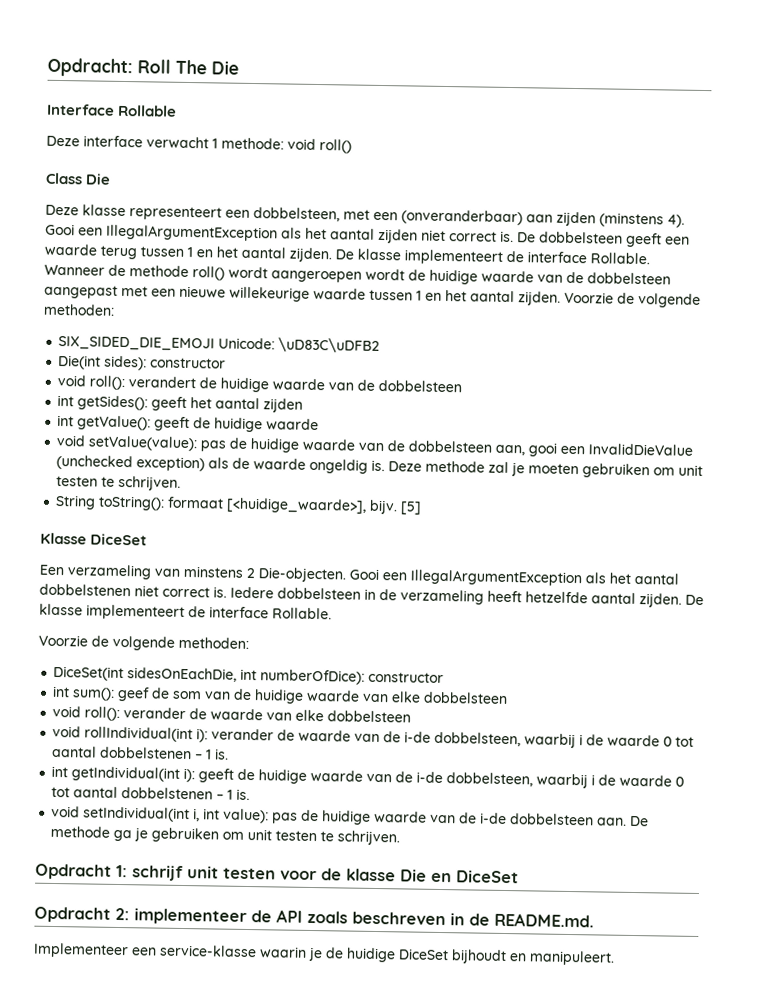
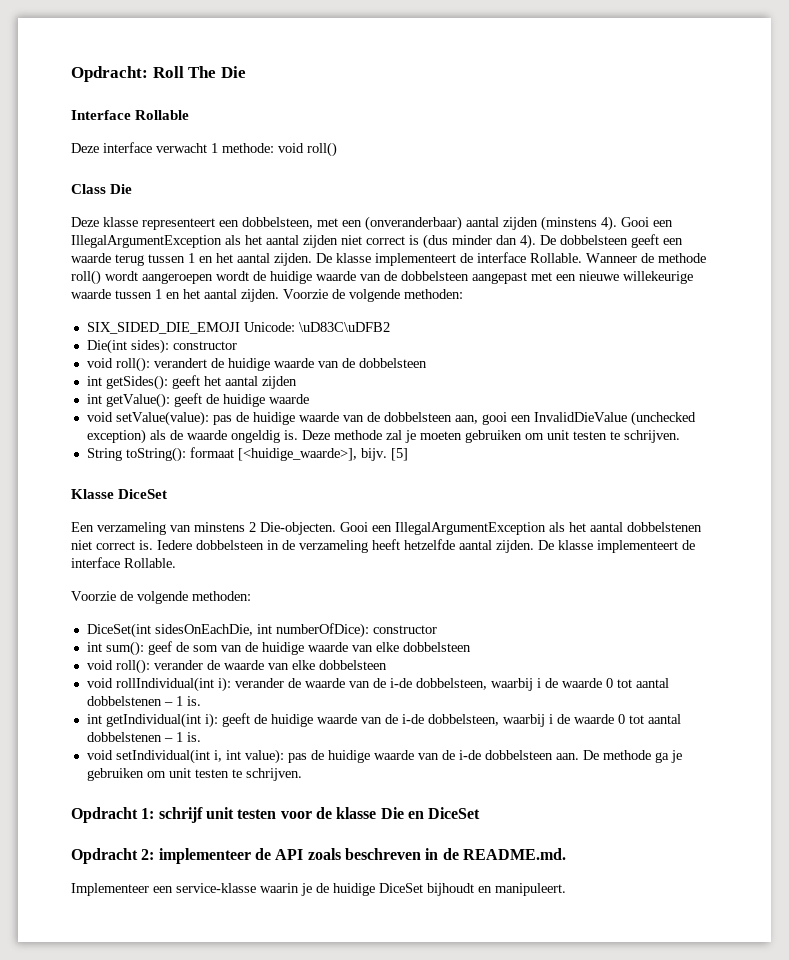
- Deze klasse representeert een dobbelsteen, met een (onveranderbaar) aan zijden (minstens 4).
+ Deze klasse representeert een dobbelsteen, met een (onveranderbaar) aantal zijden (minstens 4).
- Gooi een IllegalArgumentException als het aantal zijden niet correct is.
+ Gooi een IllegalArgumentException als het aantal zijden niet correct is (dus minder dan 4).

